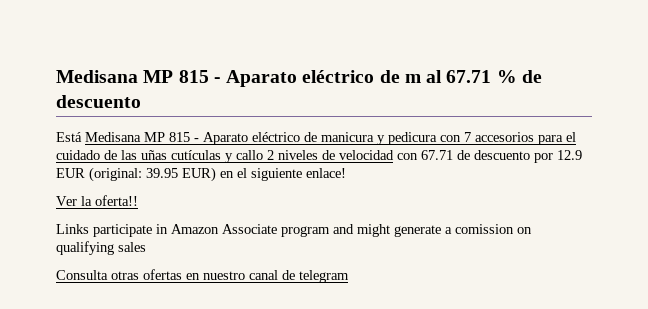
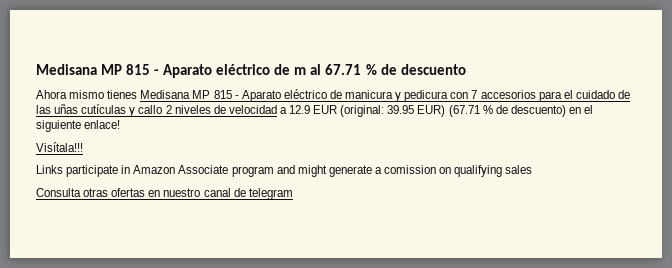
- Está Medisana MP 815 - Aparato eléctrico de manicura y pedicura con 7 accesorios para el cuidado de las uñas cutículas y callo 2 niveles de velocidad con 67.71 de descuento por 12.9 EUR (original: 39.95 EUR) en el siguiente enlace!
+ Ahora mismo tienes Medisana MP 815 - Aparato eléctrico de manicura y pedicura con 7 accesorios para el cuidado de las uñas cutículas y callo 2 niveles de velocidad a 12.9 EUR (original: 39.95 EUR) (67.71 % de descuento) en el siguiente enlace!
- Ver la oferta!!
+ Visítala!!!

